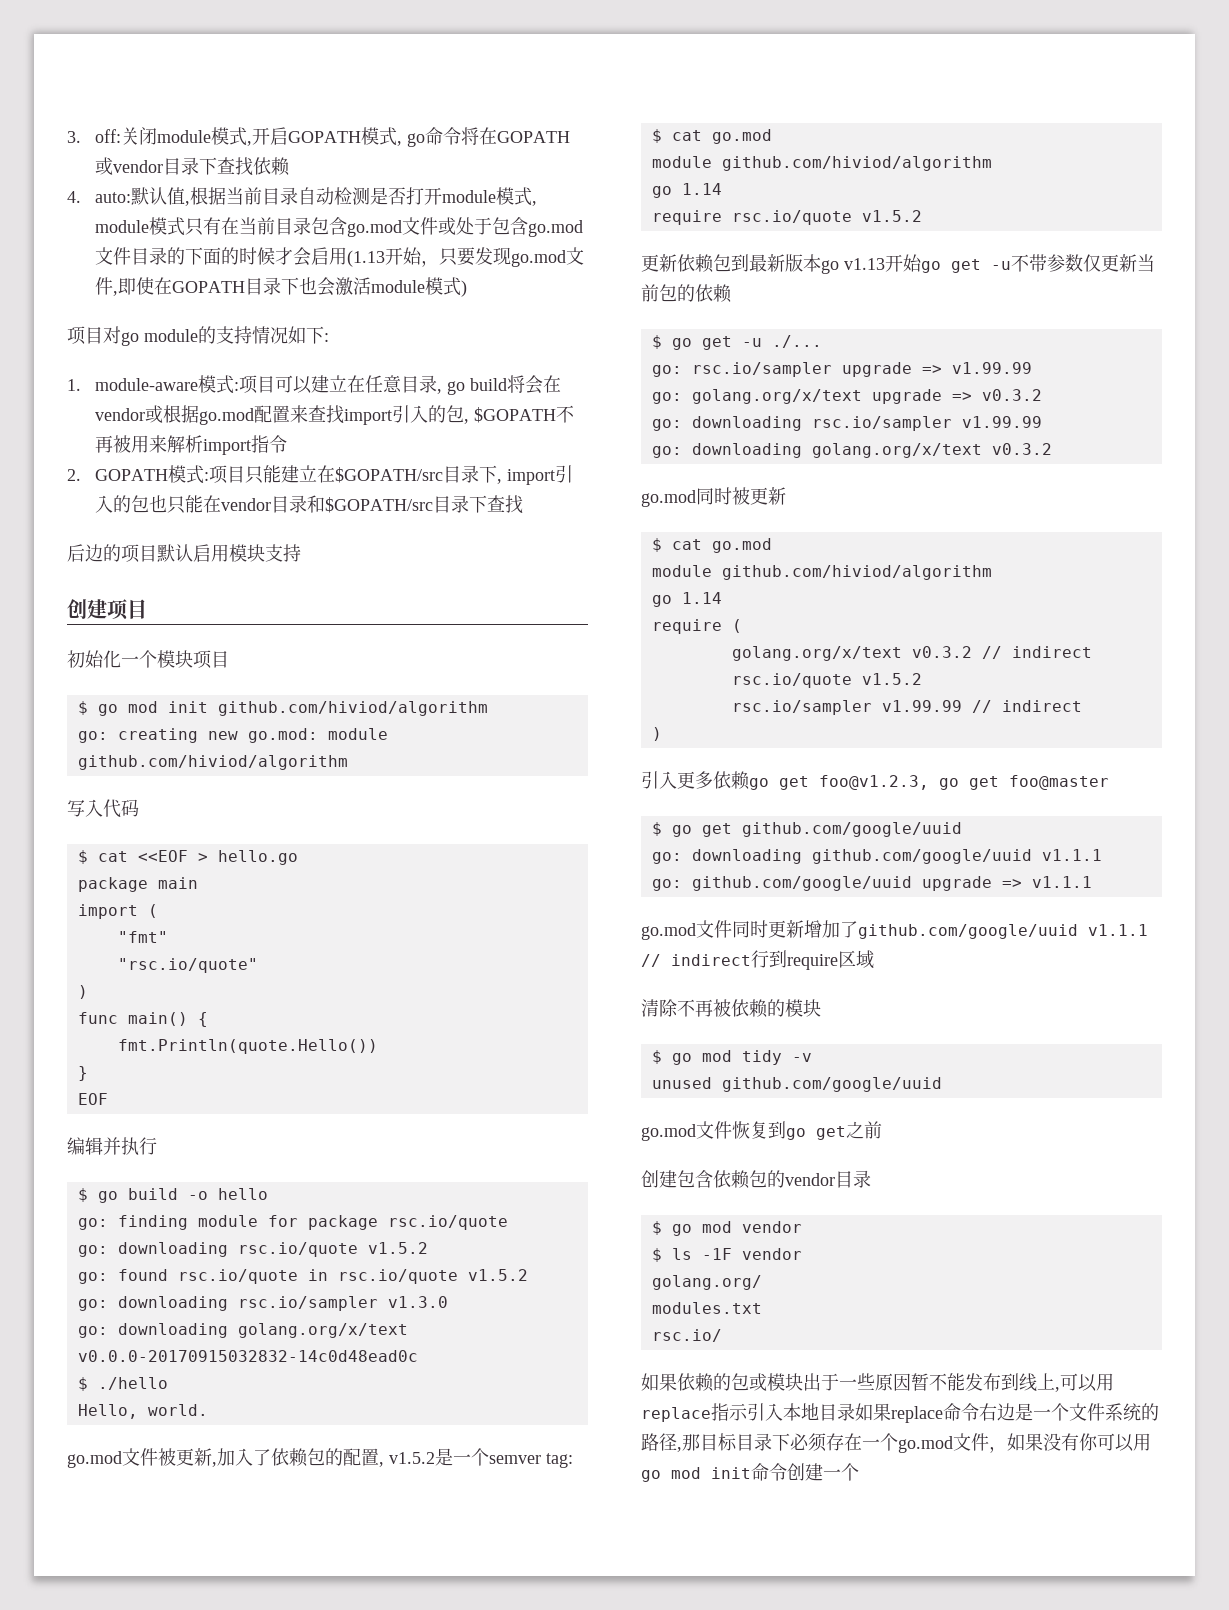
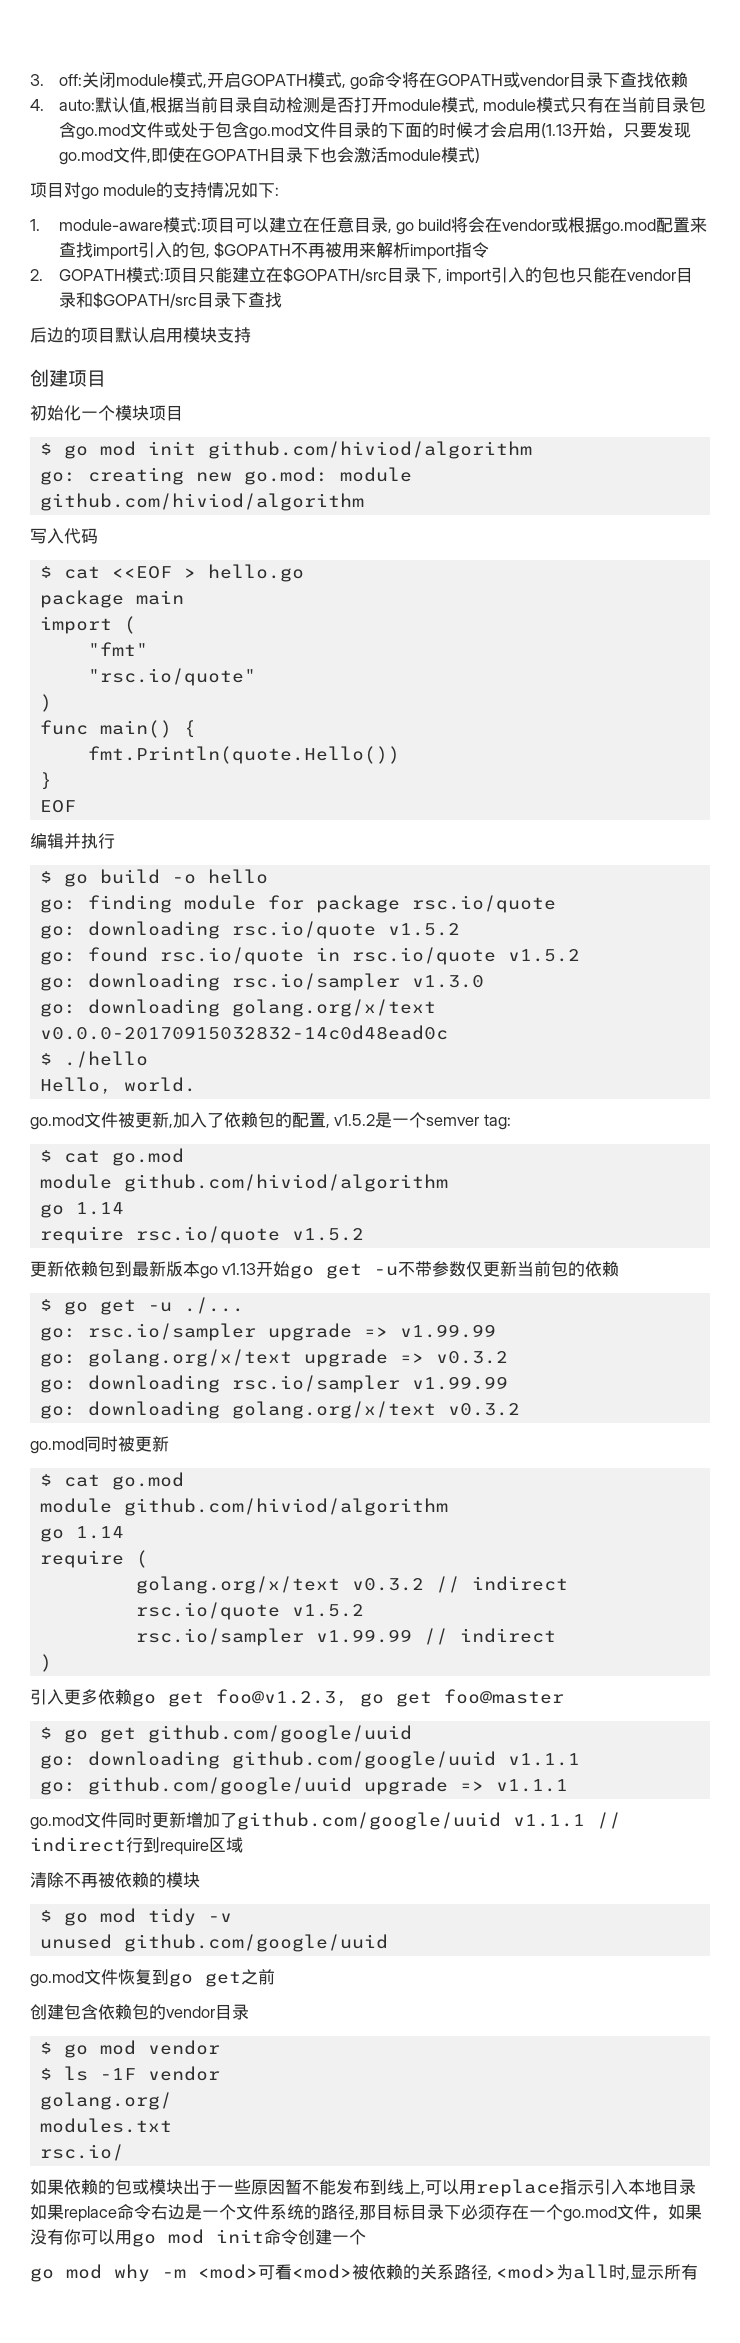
+ go mod why -m <mod>可看<mod>被依赖的关系路径, <mod>为all时,显示所有

